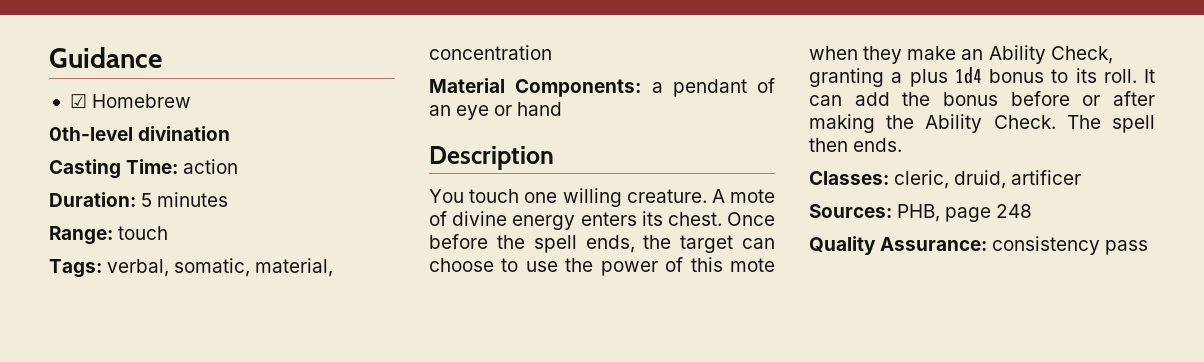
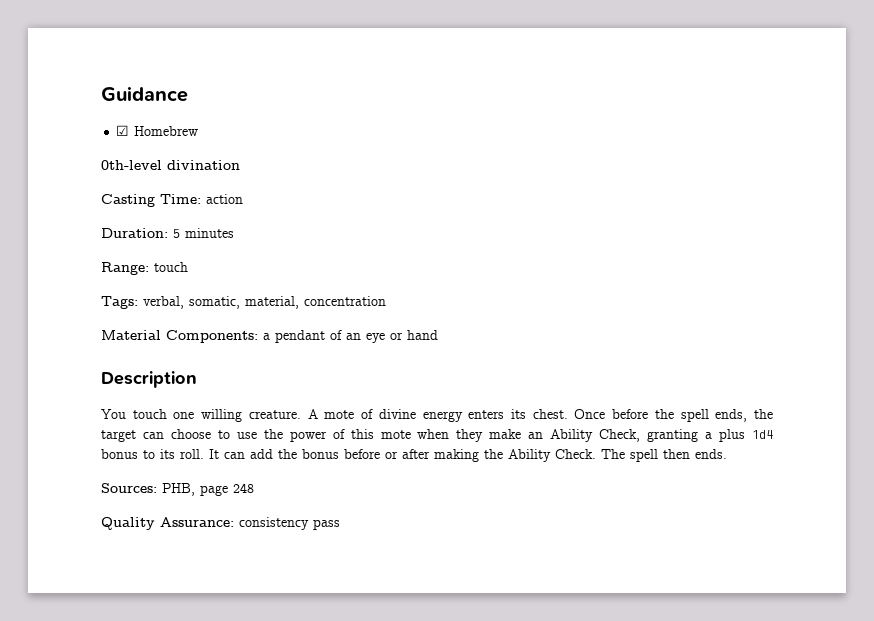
- Classes: cleric, druid, artificer

